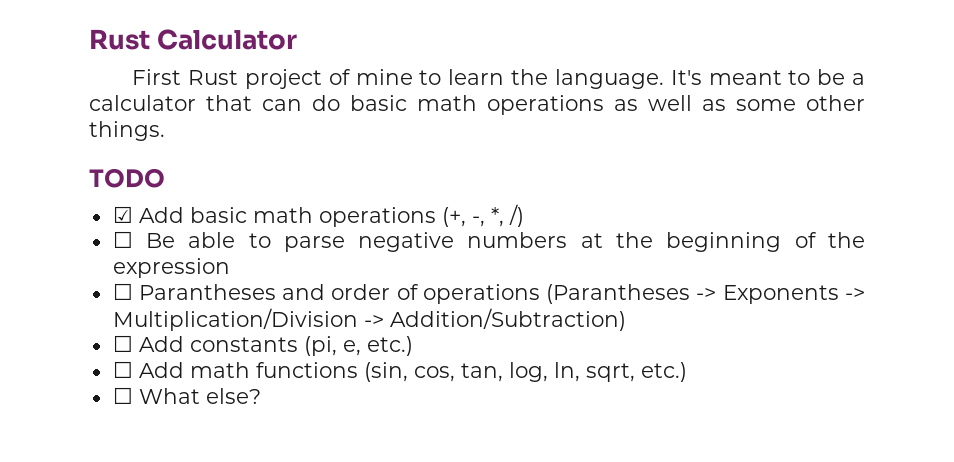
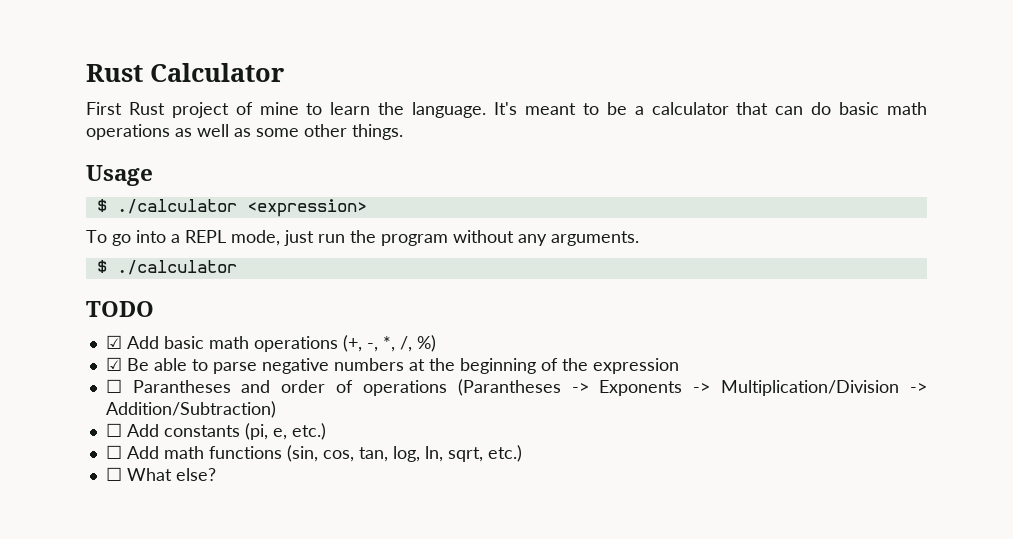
+ Usage
+ $ ./calculator <expression>
+ To go into a REPL mode, just run the program without any arguments.
+ $ ./calculator
- ☑ Add basic math operations (+, -, *, /)
- ☐ Be able to parse negative numbers at the beginning of the expression
+ ☑ Add basic math operations (+, -, *, /, %)
+ ☑ Be able to parse negative numbers at the beginning of the expression

